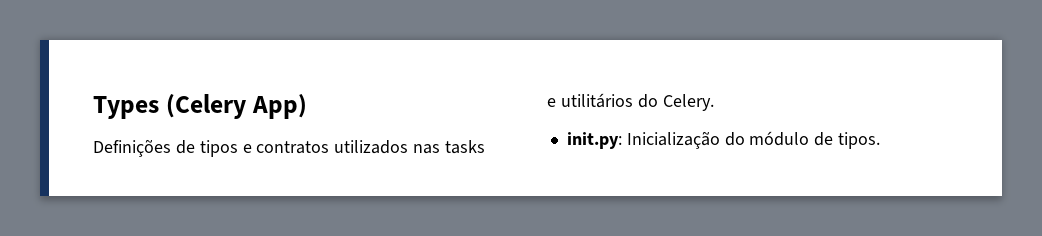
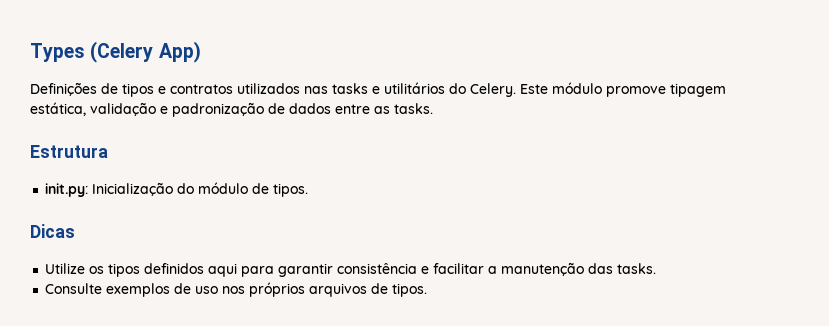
+ Este módulo promove tipagem estática, validação e padronização de dados entre as tasks.
+ Estrutura
+ Dicas
+ Utilize os tipos definidos aqui para garantir consistência e facilitar a manutenção das tasks.
+ Consulte exemplos de uso nos próprios arquivos de tipos.

